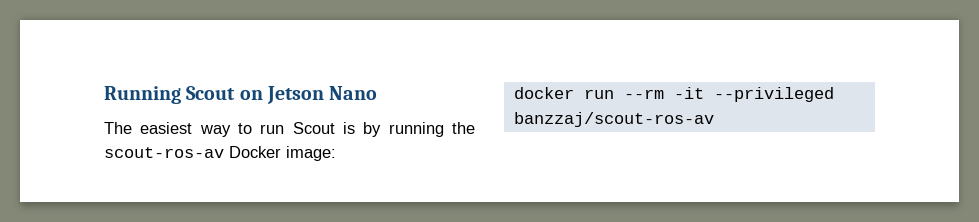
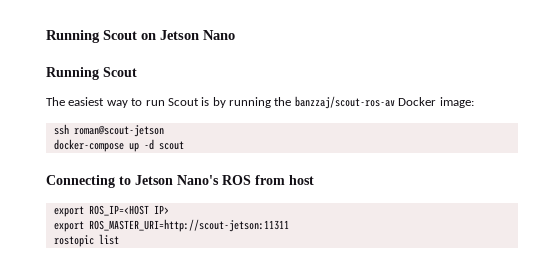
  Running Scout on Jetson Nano
+ Running Scout
- The easiest way to run Scout is by running the scout-ros-av Docker image:
+ The easiest way to run Scout is by running the banzzaj/scout-ros-av Docker image:
- docker run --rm -it --privileged banzzaj/scout-ros-av
+ ssh roman@scout-jetson
+ docker-compose up -d scout
+ Connecting to Jetson Nano's ROS from host
+ export ROS_IP=<HOST IP>
+ export ROS_MASTER_URI=http://scout-jetson:11311
+ rostopic list

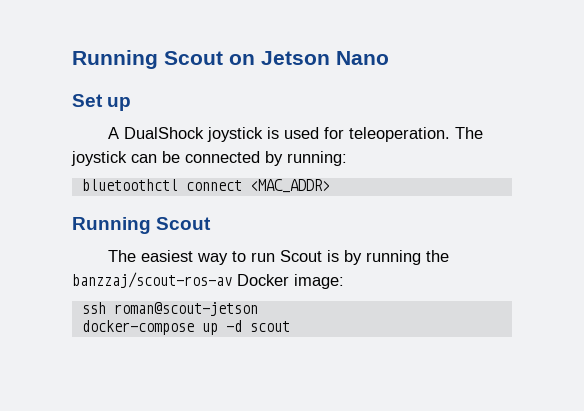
+ Set up
+ A DualShock joystick is used for teleoperation. The joystick can be connected by running:
+ bluetoothctl connect <MAC_ADDR>
- Connecting to Jetson Nano's ROS from host
- export ROS_IP=<HOST IP>
- export ROS_MASTER_URI=http://scout-jetson:11311
- rostopic list

